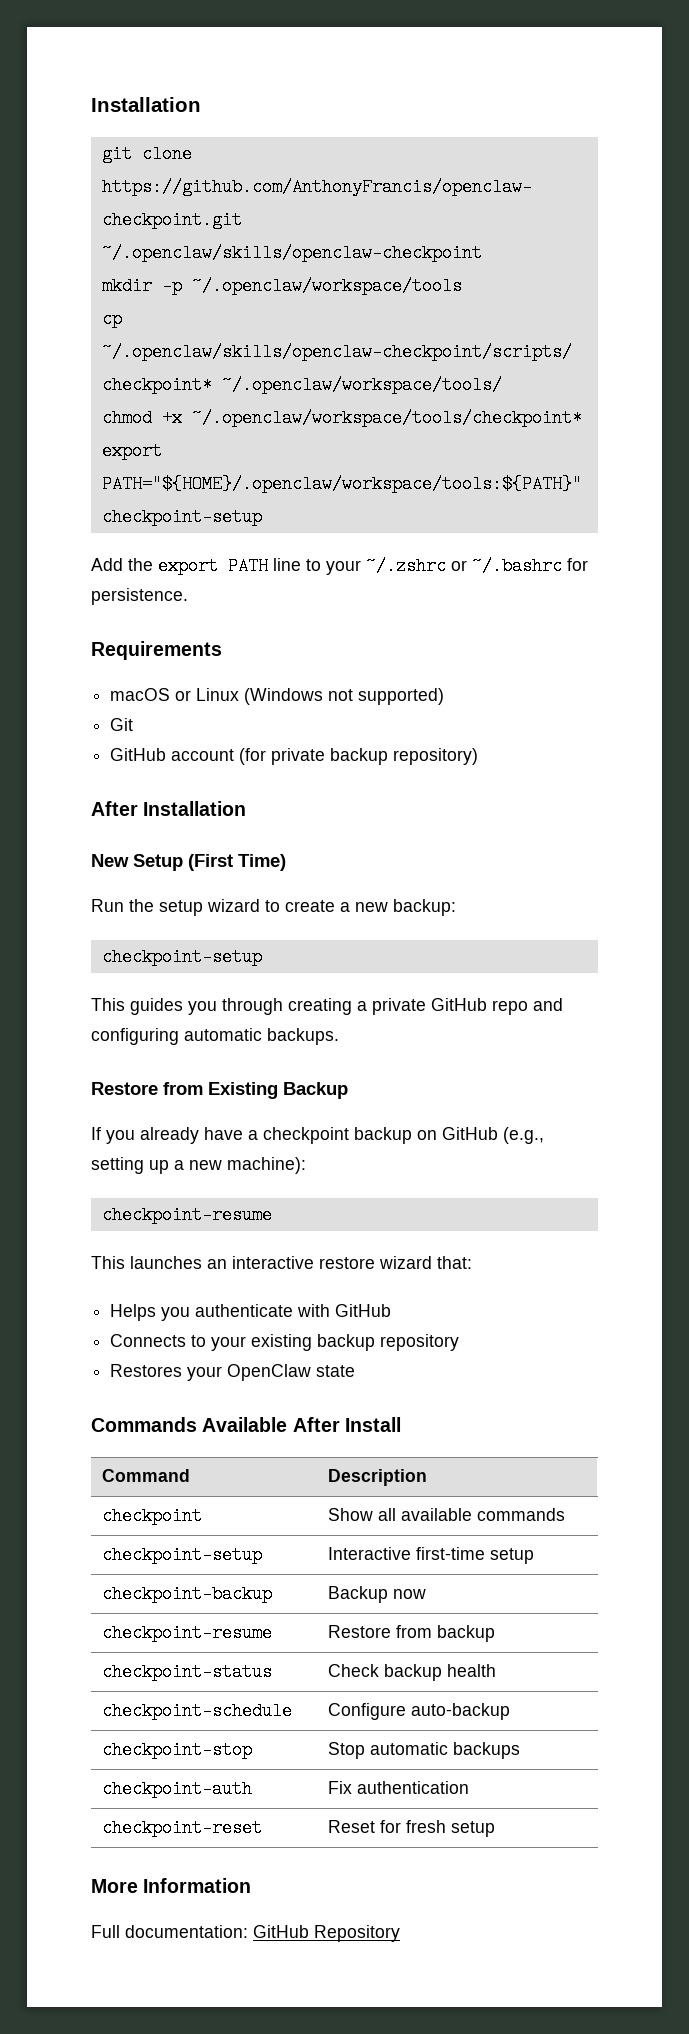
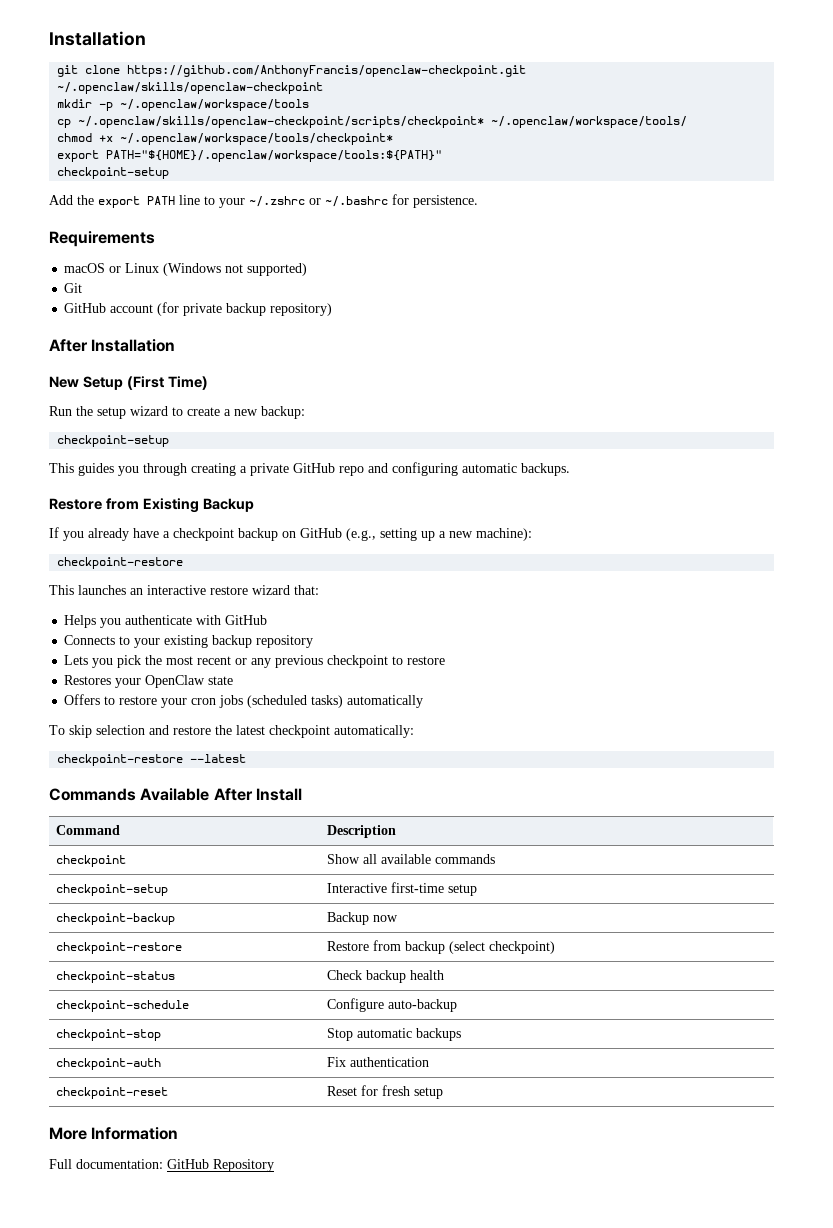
  If you already have a checkpoint backup on GitHub (e.g., setting up a new machine):
- checkpoint-resume
+ checkpoint-restore
+ Lets you pick the most recent or any previous checkpoint to restore
  Restores your OpenClaw state
+ Offers to restore your cron jobs (scheduled tasks) automatically
+ To skip selection and restore the latest checkpoint automatically:
+ checkpoint-restore --latest
- checkpoint-resume | Restore from backup
+ checkpoint-restore | Restore from backup (select checkpoint)

